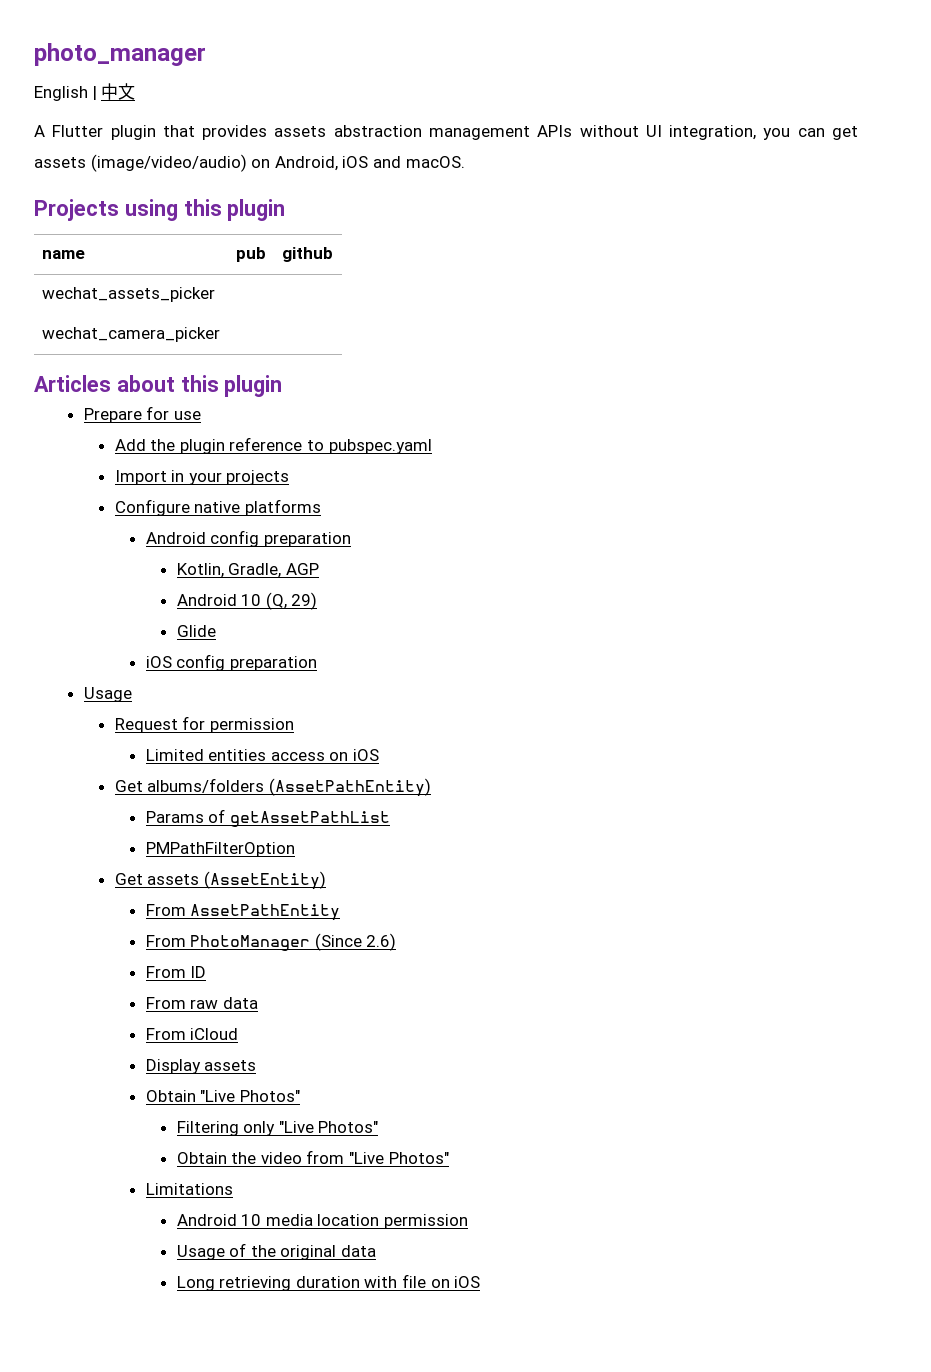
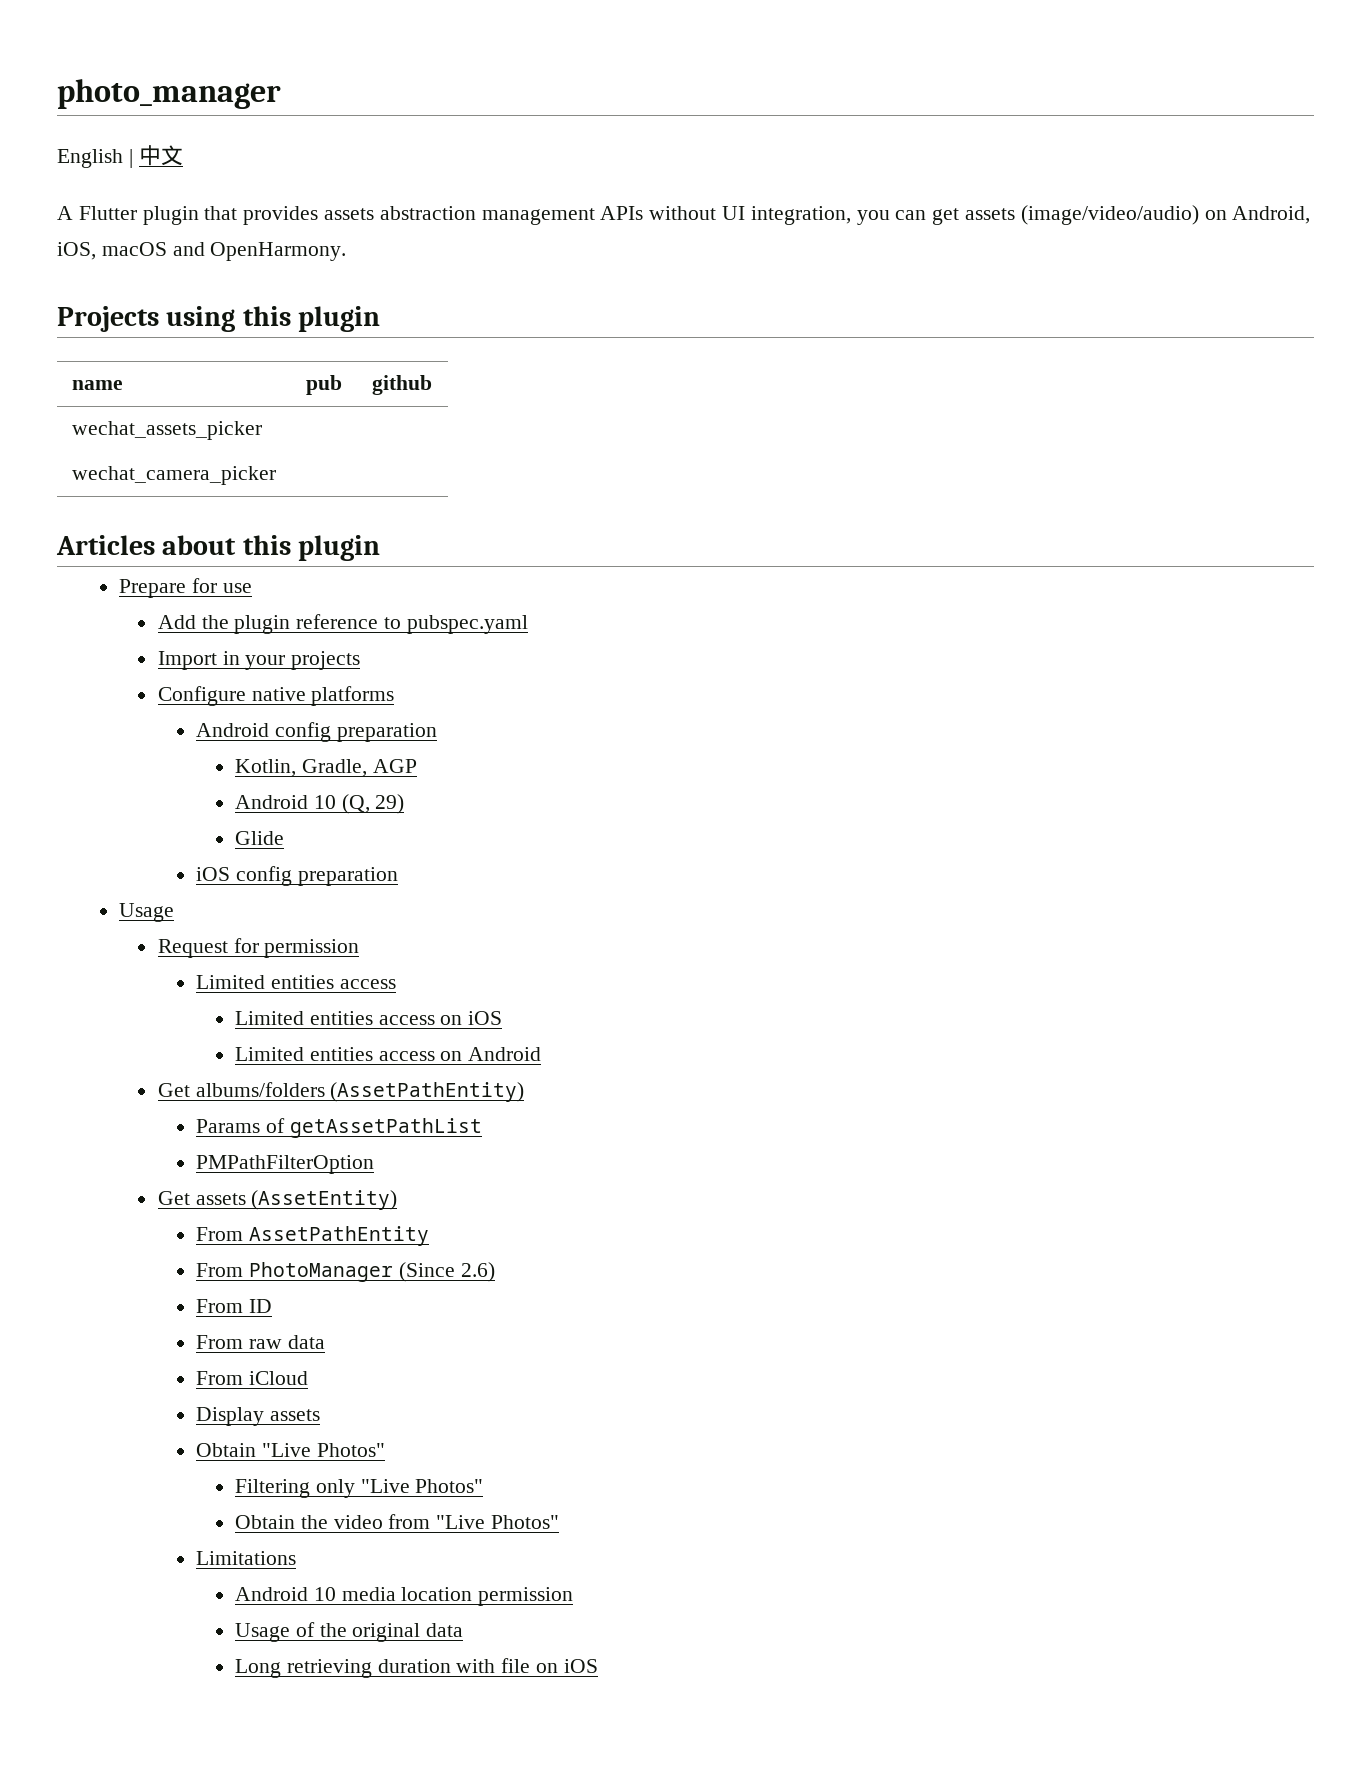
- A Flutter plugin that provides assets abstraction management APIs without UI integration, you can get assets (image/video/audio) on Android, iOS and macOS.
+ A Flutter plugin that provides assets abstraction management APIs without UI integration, you can get assets (image/video/audio) on Android, iOS, macOS and OpenHarmony.
  Request for permission
+ Limited entities access
  Limited entities access on iOS
+ Limited entities access on Android

